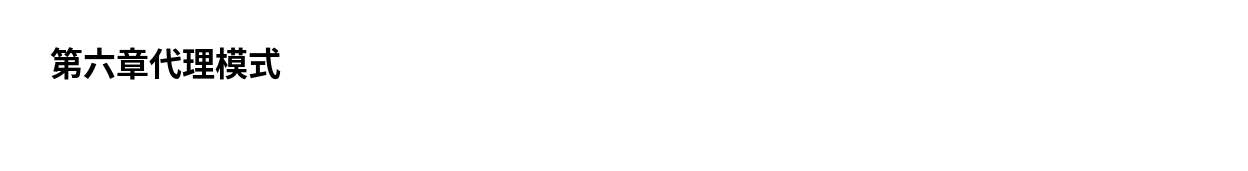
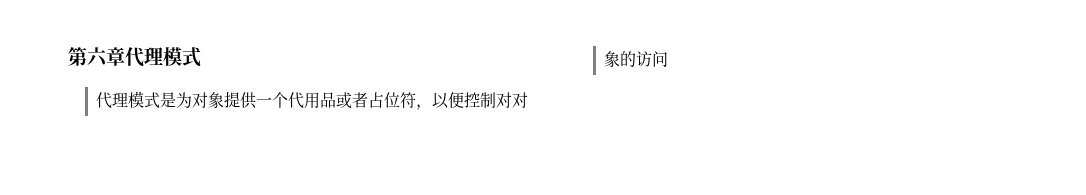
+ 代理模式是为对象提供一个代用品或者占位符，以便控制对对象的访问

